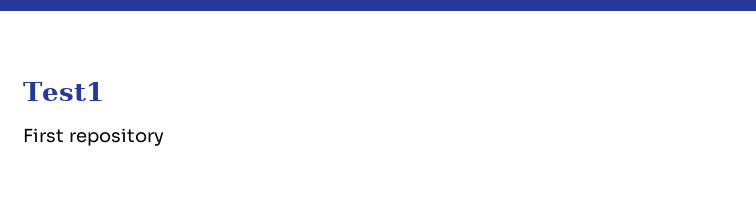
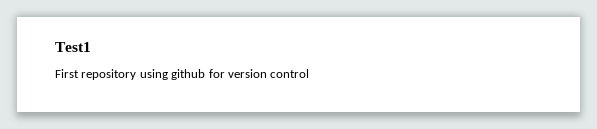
- First repository
+ First repository using github for version control

